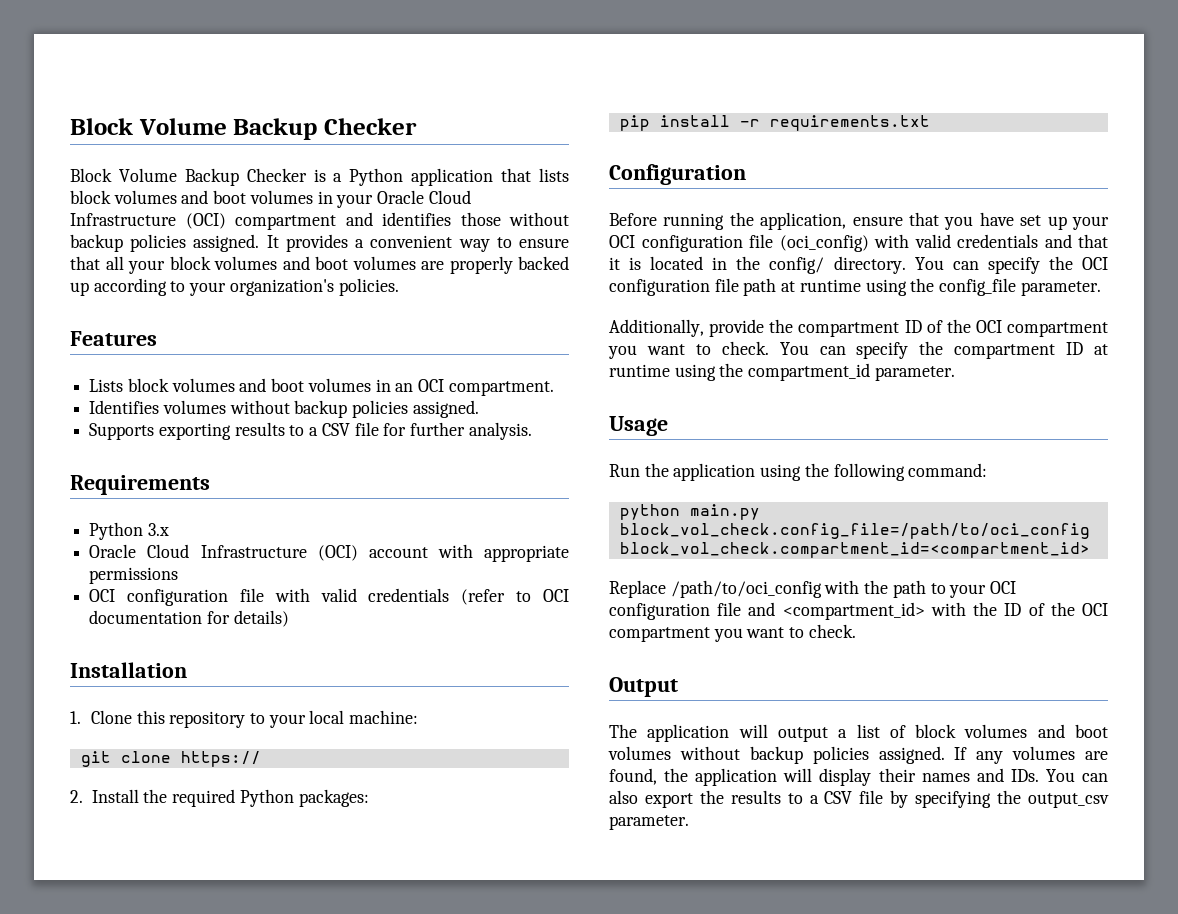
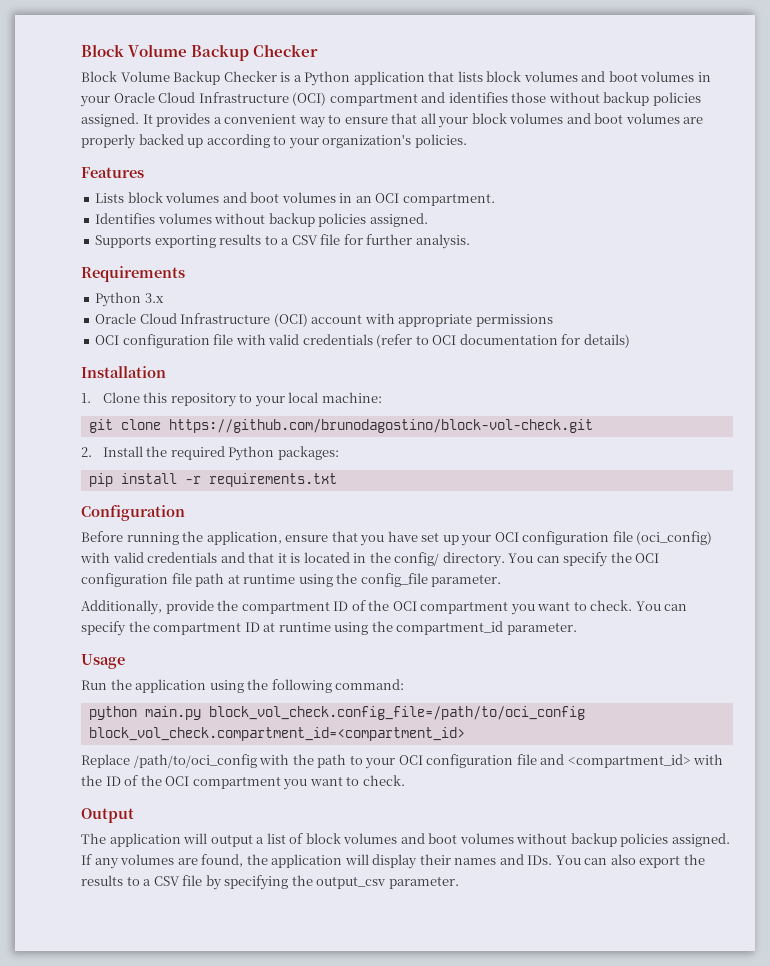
- git clone https://
+ git clone https://github.com/brunodagostino/block-vol-check.git

